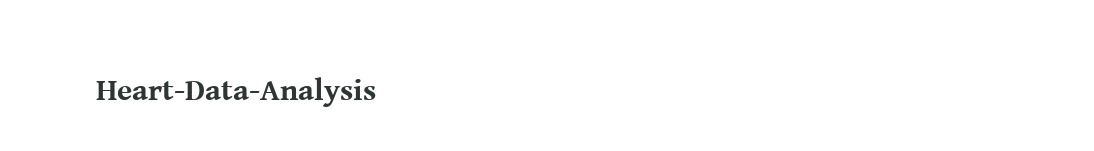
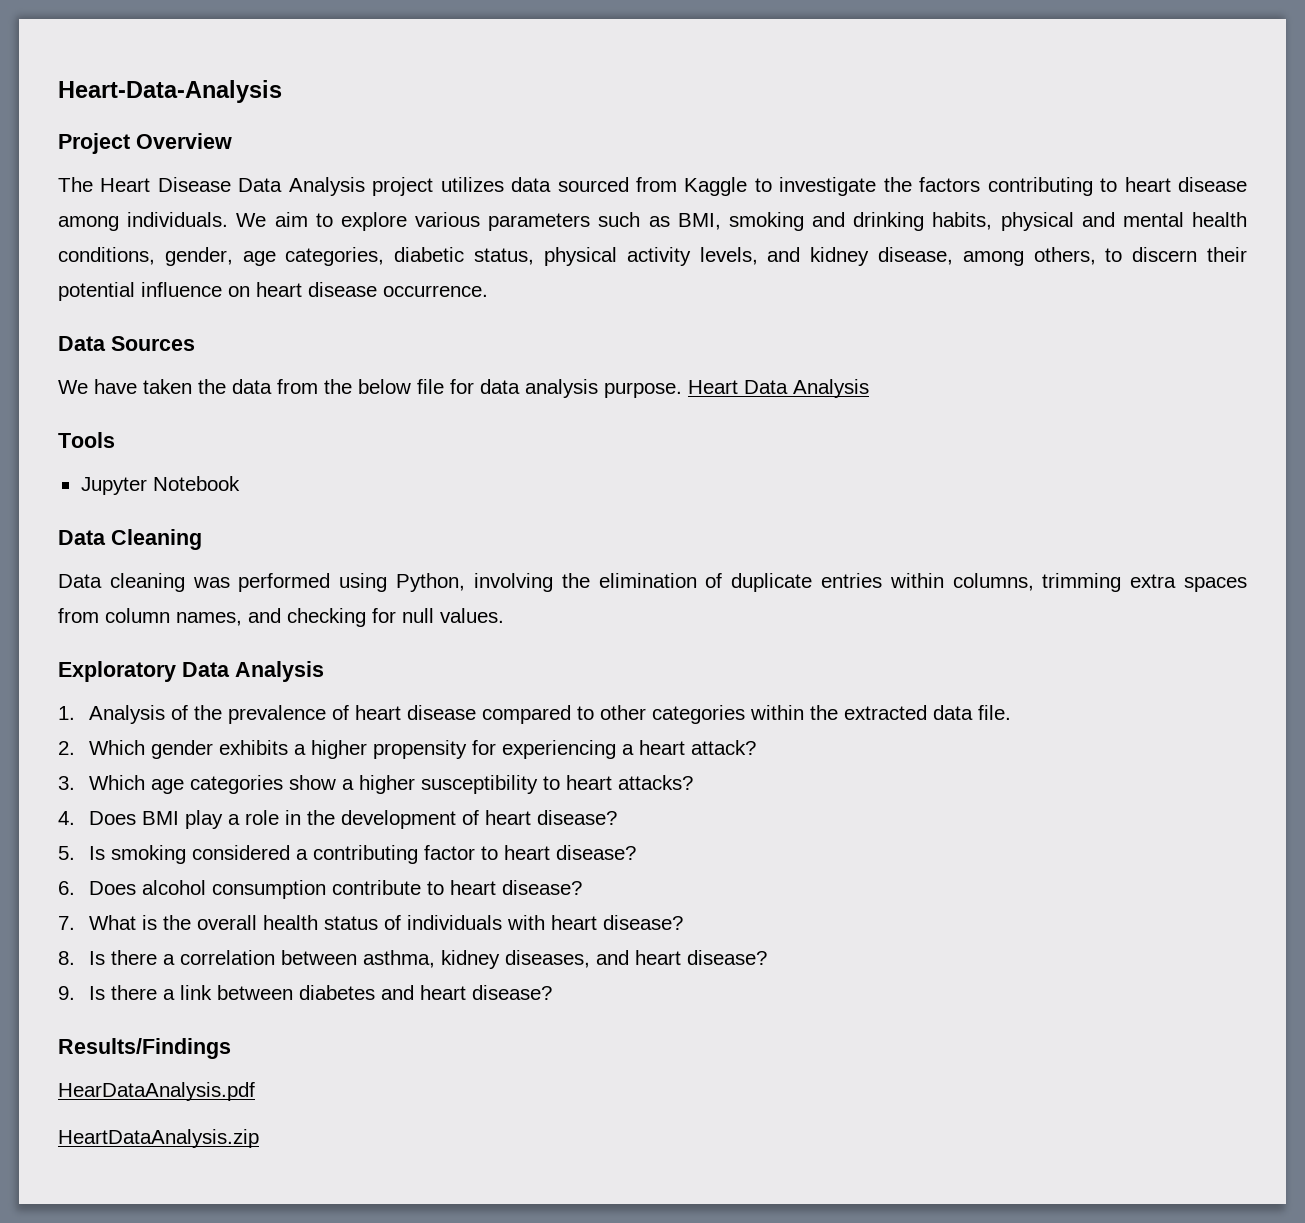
+ Project Overview
+ The Heart Disease Data Analysis project utilizes data sourced from Kaggle to investigate the factors contributing to heart disease among individuals. We aim to explore various parameters such as BMI, smoking and drinking habits, physical and mental health conditions, gender, age categories, diabetic status, physical activity levels, and kidney disease, among others, to discern their potential influence on heart disease occurrence.
+ Data Sources
+ We have taken the data from the below file for data analysis purpose. Heart Data Analysis
+ Tools
+ Jupyter Notebook
+ Data Cleaning
+ Data cleaning was performed using Python, involving the elimination of duplicate entries within columns, trimming extra spaces from column names, and checking for null values.
+ Exploratory Data Analysis
+ 1. Analysis of the prevalence of heart disease compared to other categories within the extracted data file.
+ 2. Which gender exhibits a higher propensity for experiencing a heart attack?
+ 3. Which age categories show a higher susceptibility to heart attacks?
+ 4. Does BMI play a role in the development of heart disease?
+ 5. Is smoking considered a contributing factor to heart disease?
+ 6. Does alcohol consumption contribute to heart disease?
+ 7. What is the overall health status of individuals with heart disease?
+ 8. Is there a correlation between asthma, kidney diseases, and heart disease?
+ 9. Is there a link between diabetes and heart disease?
+ Results/Findings
+ HearDataAnalysis.pdf
+ HeartDataAnalysis.zip

